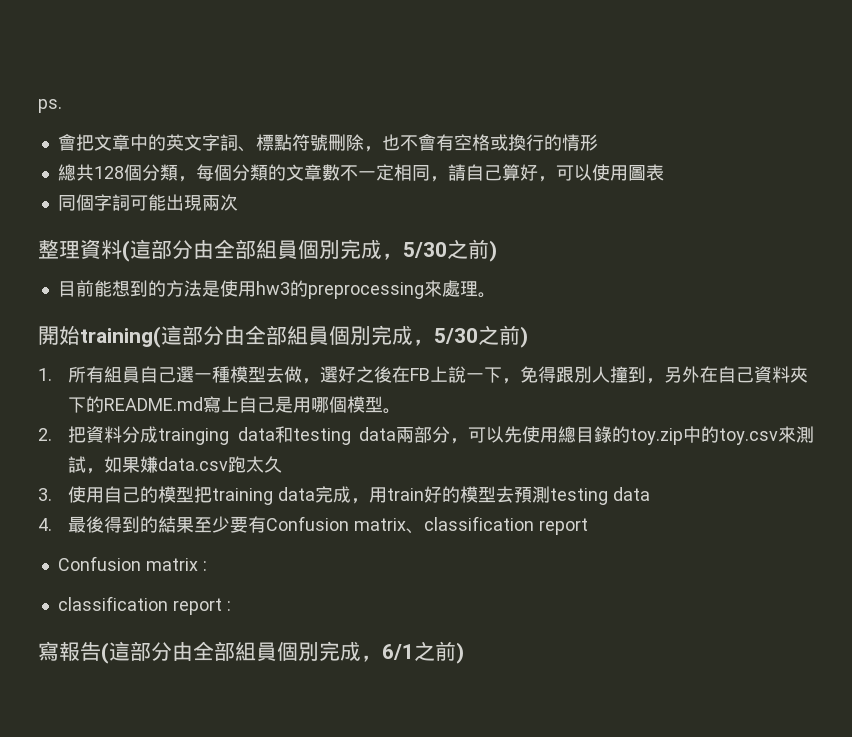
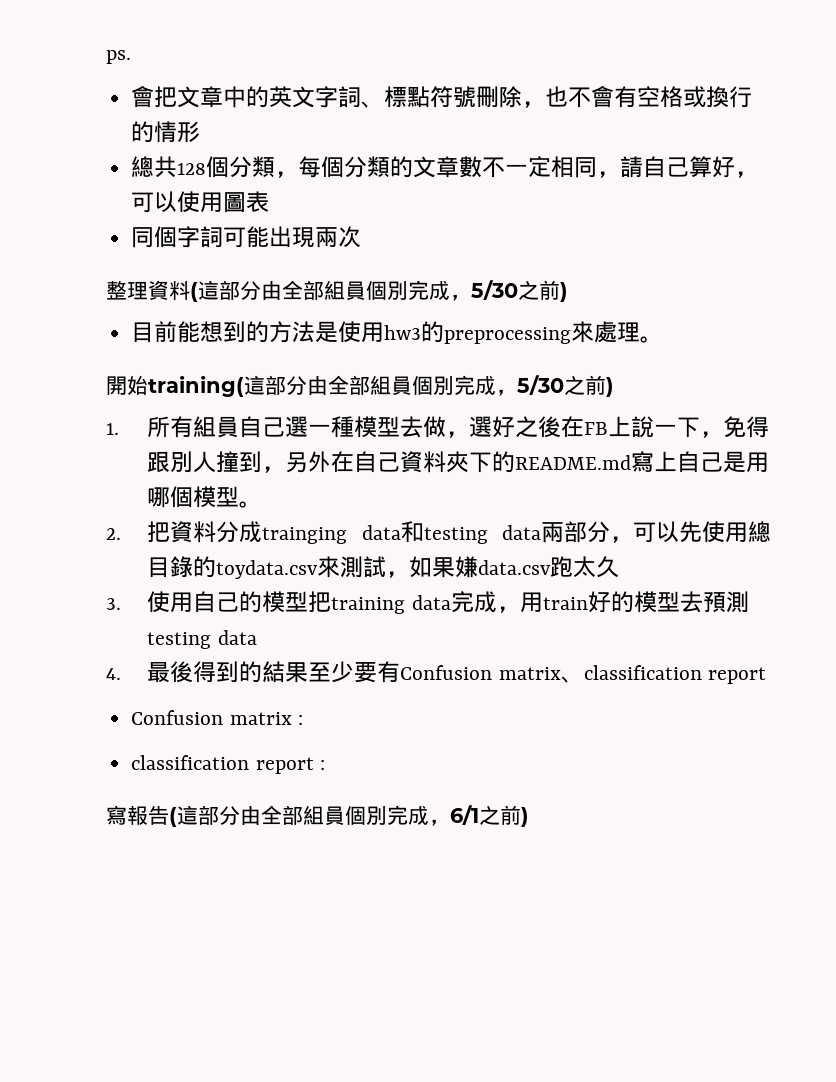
- 2.把資料分成trainging data和testing data兩部分，可以先使用總目錄的toy.zip中的toy.csv來測試，如果嫌data.csv跑太久
+ 2.把資料分成trainging data和testing data兩部分，可以先使用總目錄的toydata.csv來測試，如果嫌data.csv跑太久

